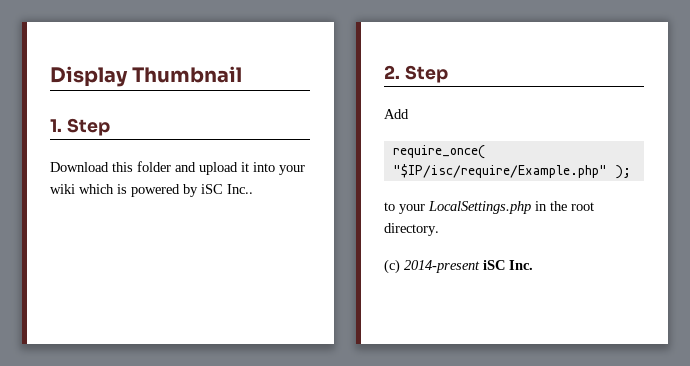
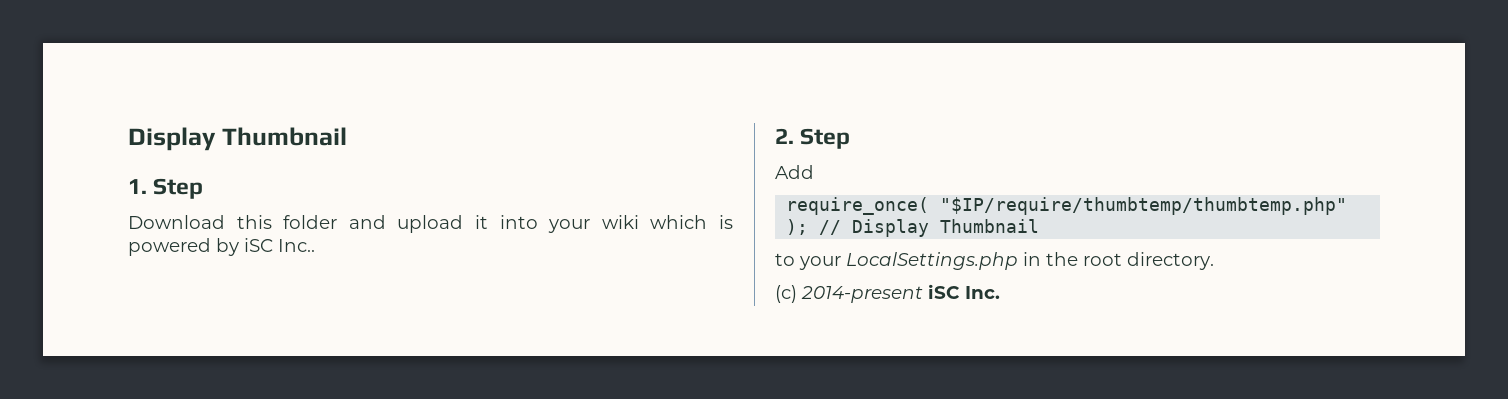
- require_once( "$IP/isc/require/Example.php" );
+ require_once( "$IP/require/thumbtemp/thumbtemp.php" ); // Display Thumbnail

